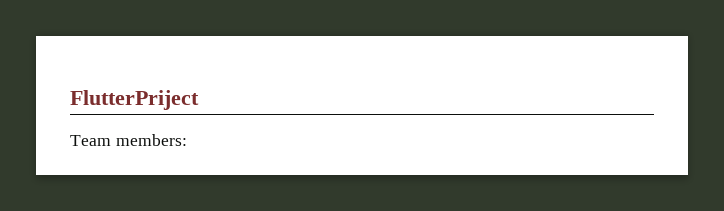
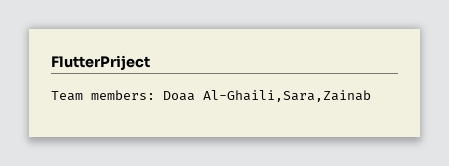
- Team members:
+ Team members: Doaa Al-Ghaili,Sara,Zainab

